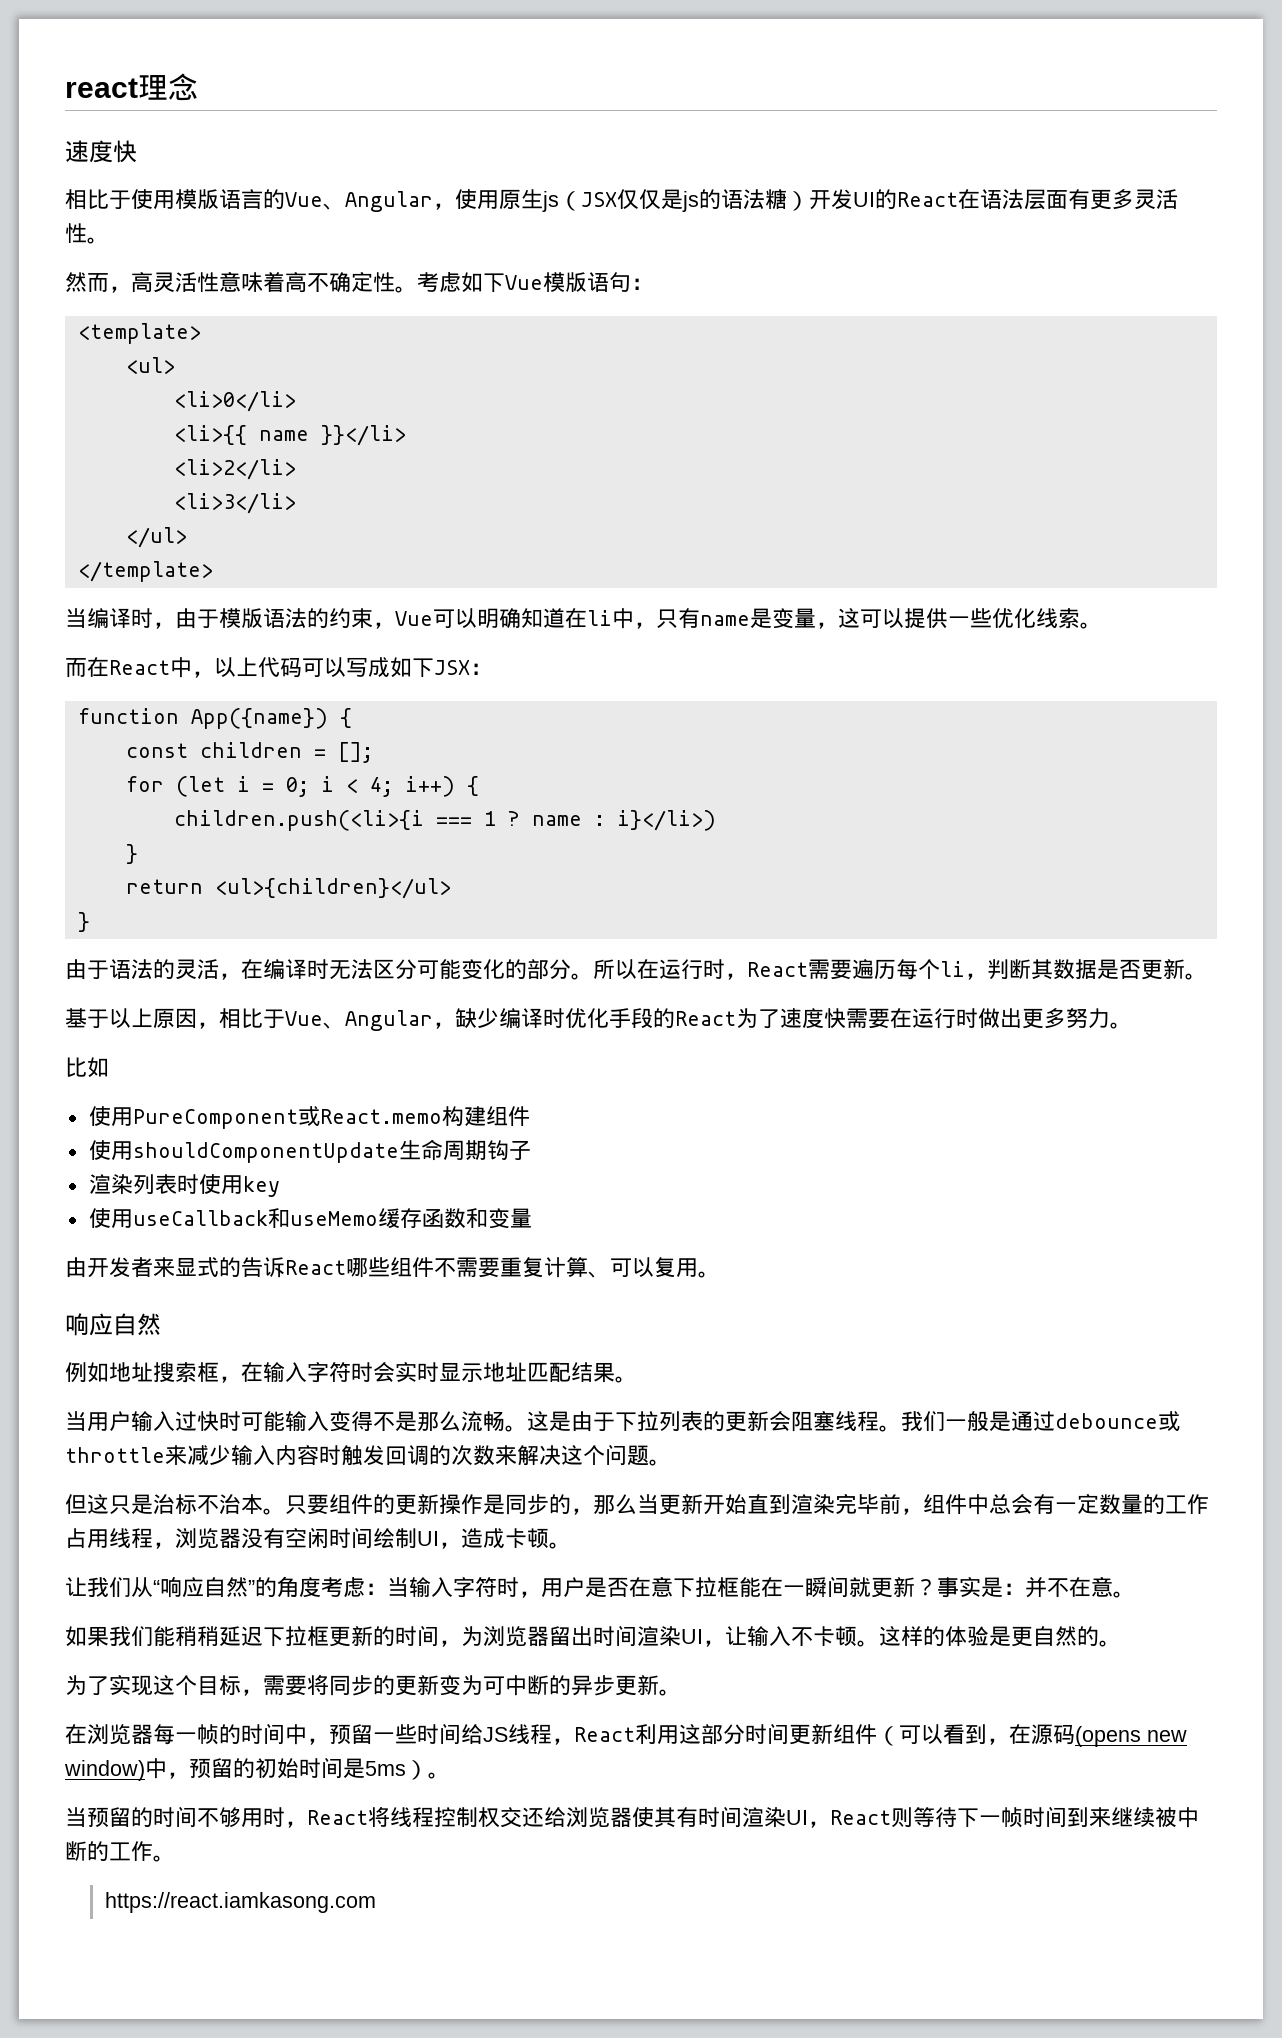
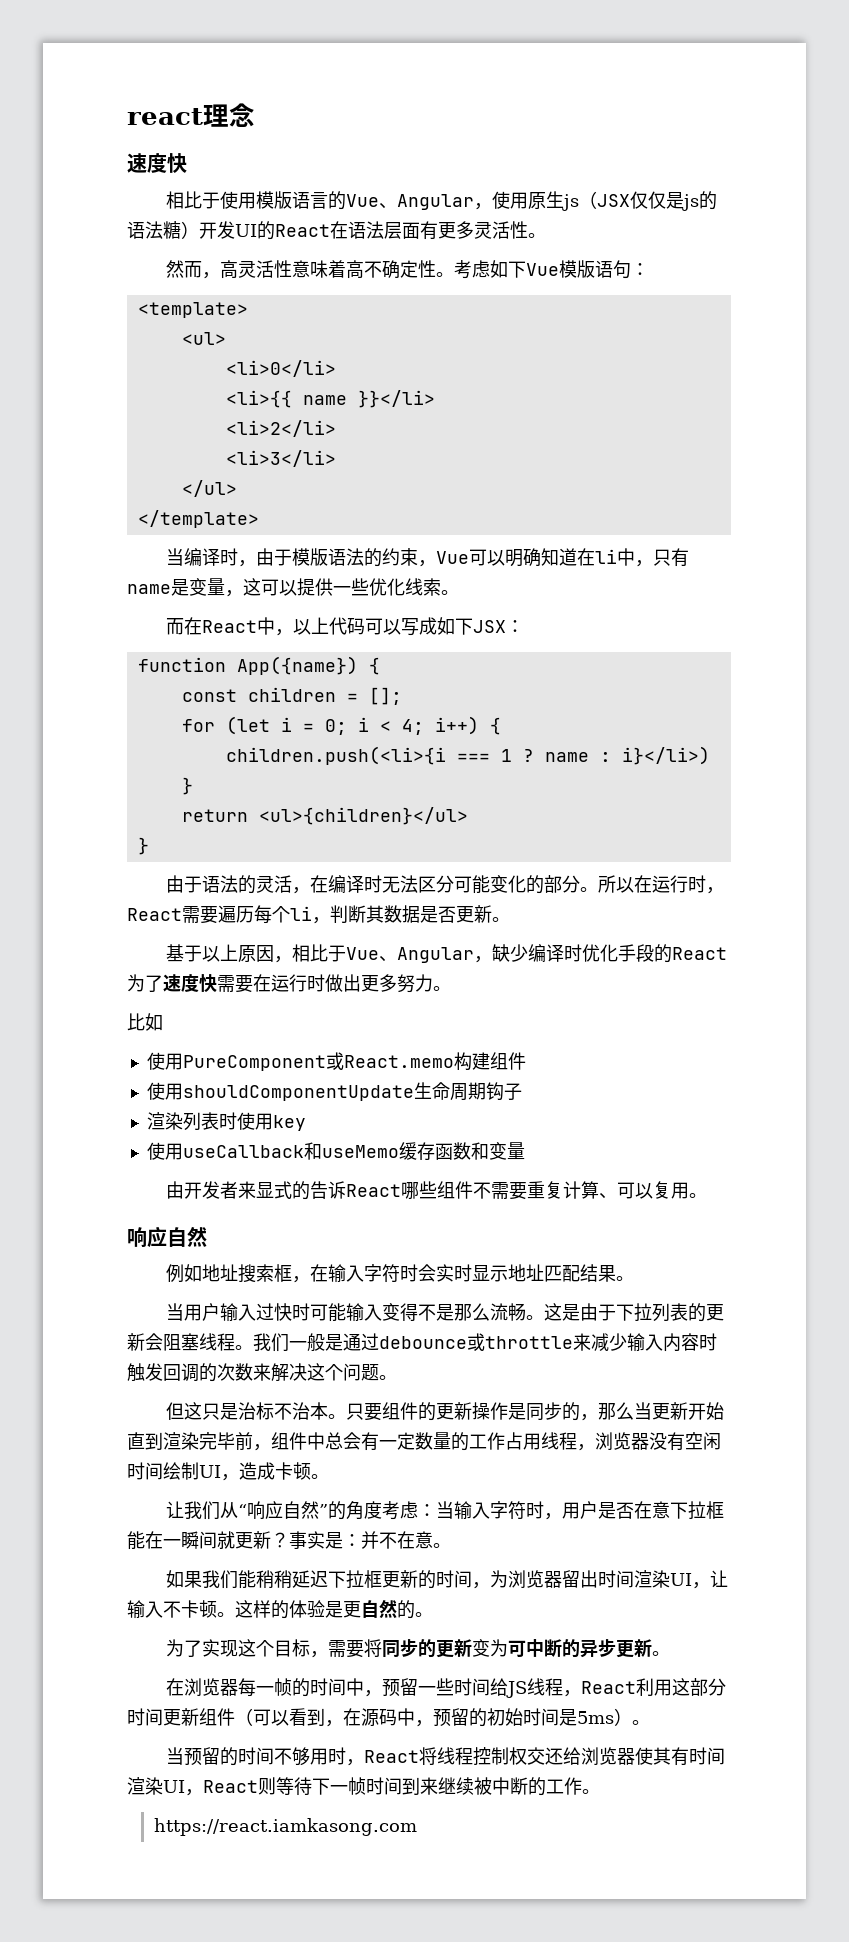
- 在浏览器每一帧的时间中，预留一些时间给JS线程，React利用这部分时间更新组件（可以看到，在源码(opens new window)中，预留的初始时间是5ms）。
+ 在浏览器每一帧的时间中，预留一些时间给JS线程，React利用这部分时间更新组件（可以看到，在源码中，预留的初始时间是5ms）。

